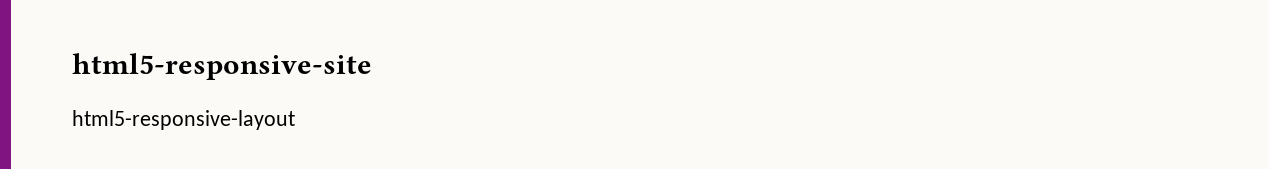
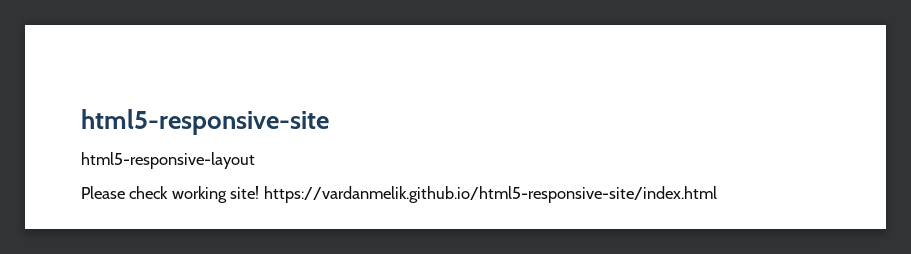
+ Please check working site! https://vardanmelik.github.io/html5-responsive-site/index.html

